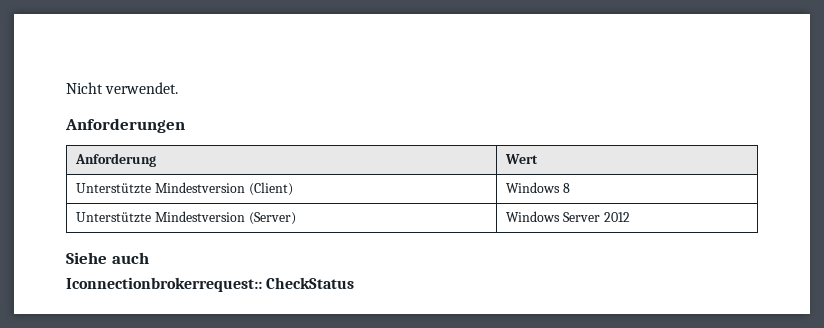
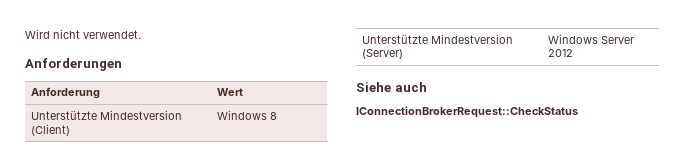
- Nicht verwendet.
+ Wird nicht verwendet.
- Iconnectionbrokerrequest:: CheckStatus
+ IConnectionBrokerRequest::CheckStatus

